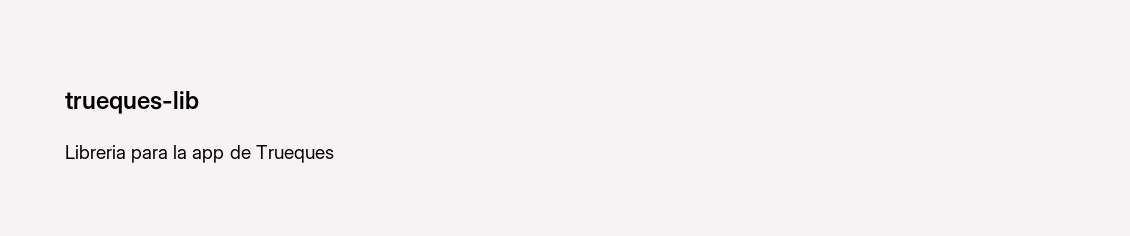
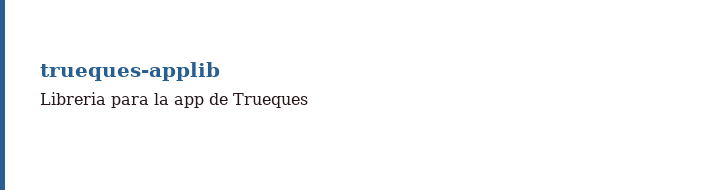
- trueques-lib
+ trueques-applib

